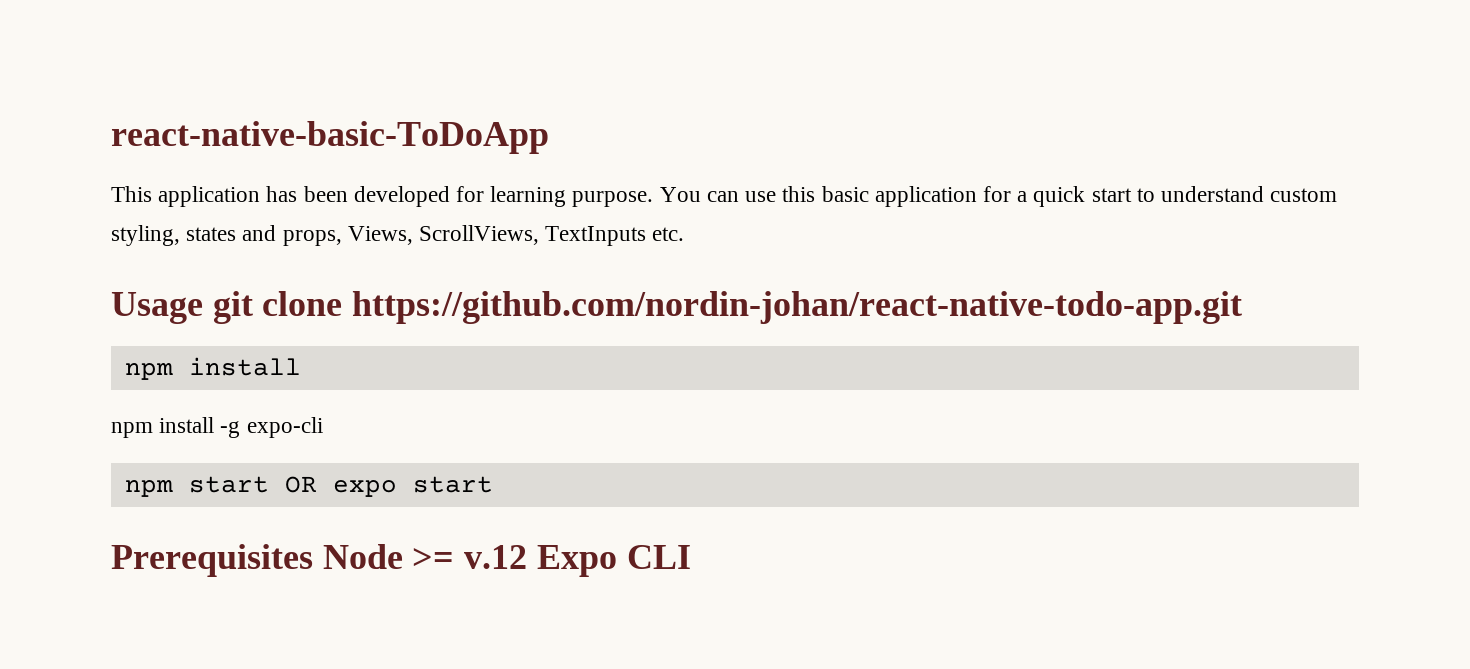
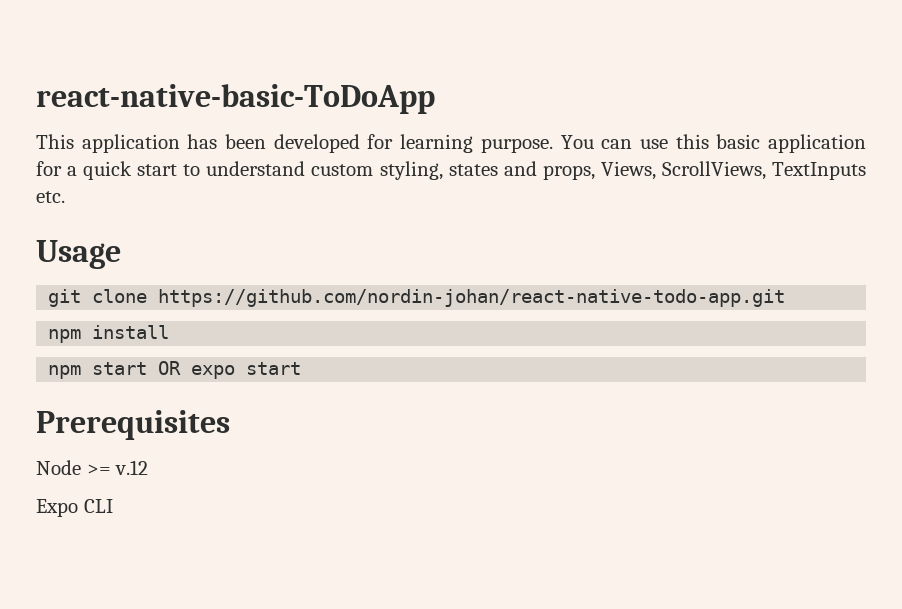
- Usage git clone https://github.com/nordin-johan/react-native-todo-app.git
+ Usage
+ git clone https://github.com/nordin-johan/react-native-todo-app.git
- npm install -g expo-cli
- Prerequisites Node >= v.12 Expo CLI
+ Prerequisites
+ Node >= v.12
+ Expo CLI

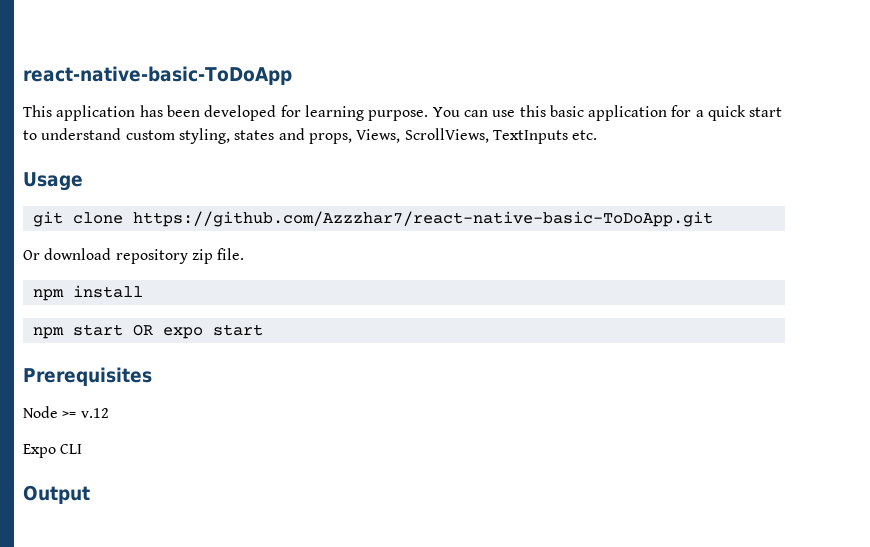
- git clone https://github.com/nordin-johan/react-native-todo-app.git
+ git clone https://github.com/Azzzhar7/react-native-basic-ToDoApp.git
+ Or download repository zip file.
+ Output

